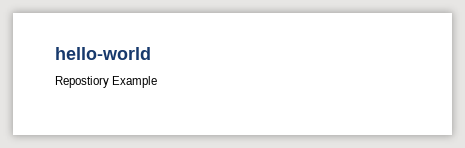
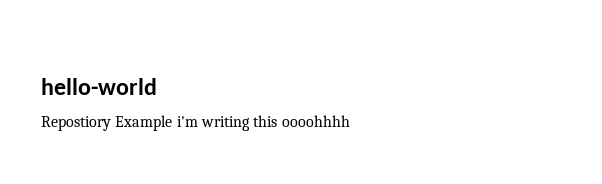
- Repostiory Example
+ Repostiory Example i'm writing this oooohhhh

